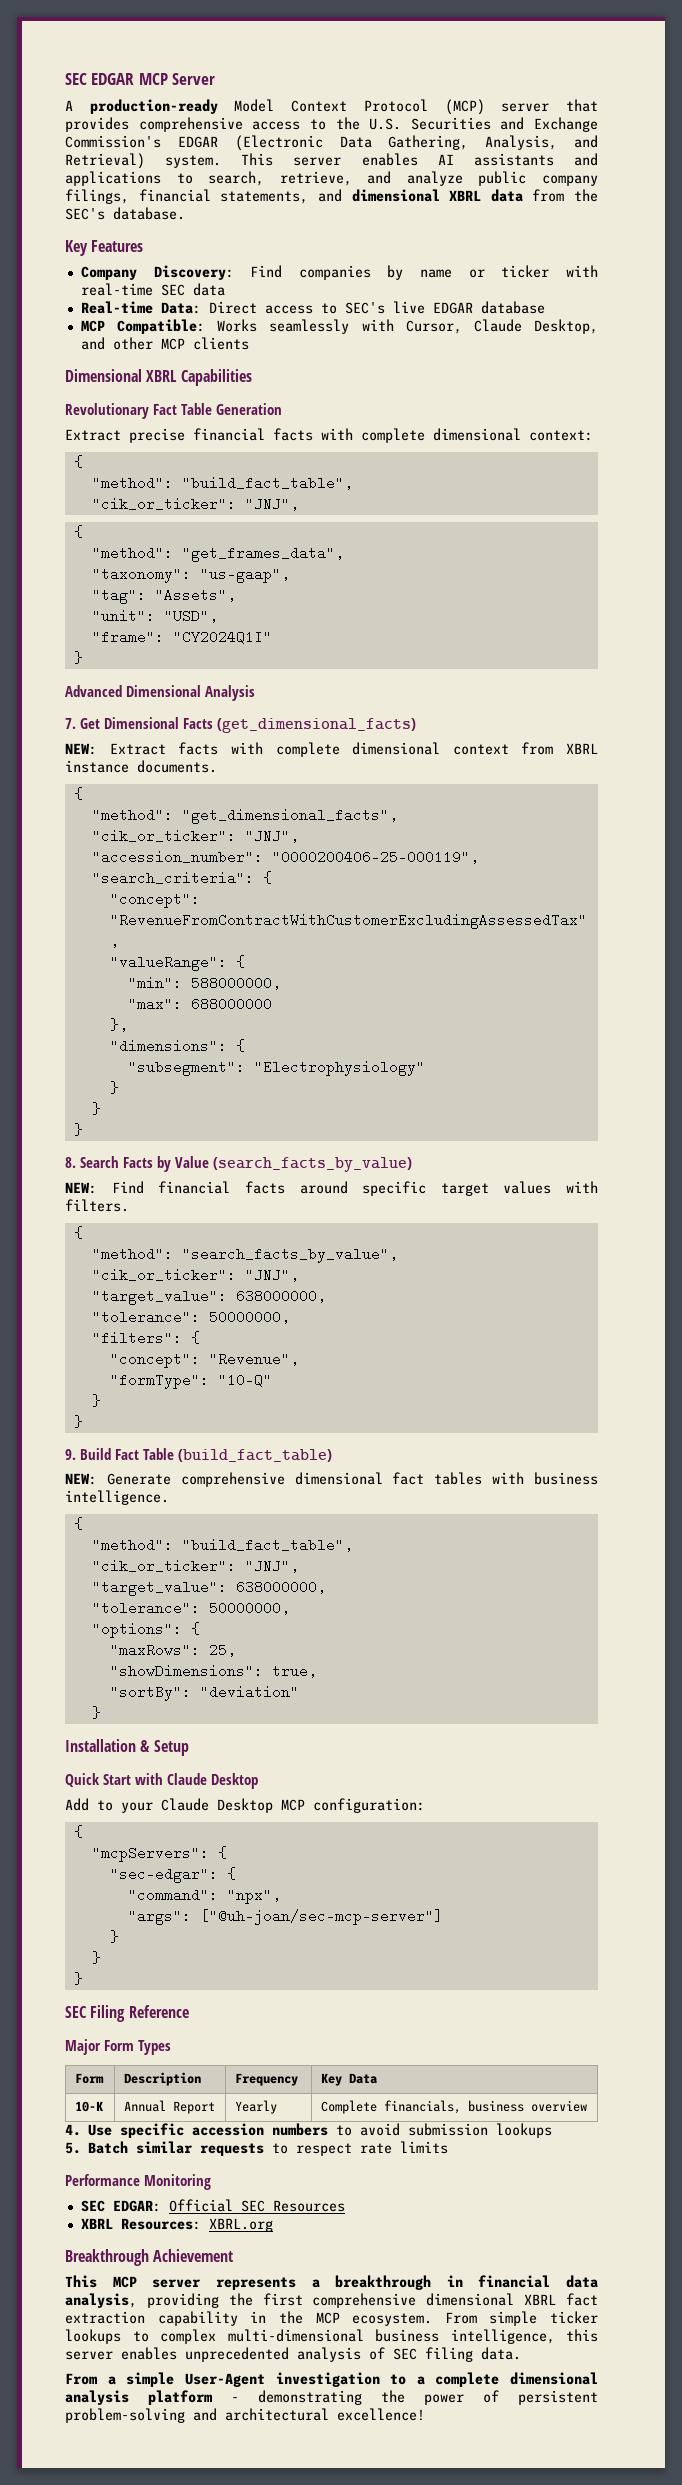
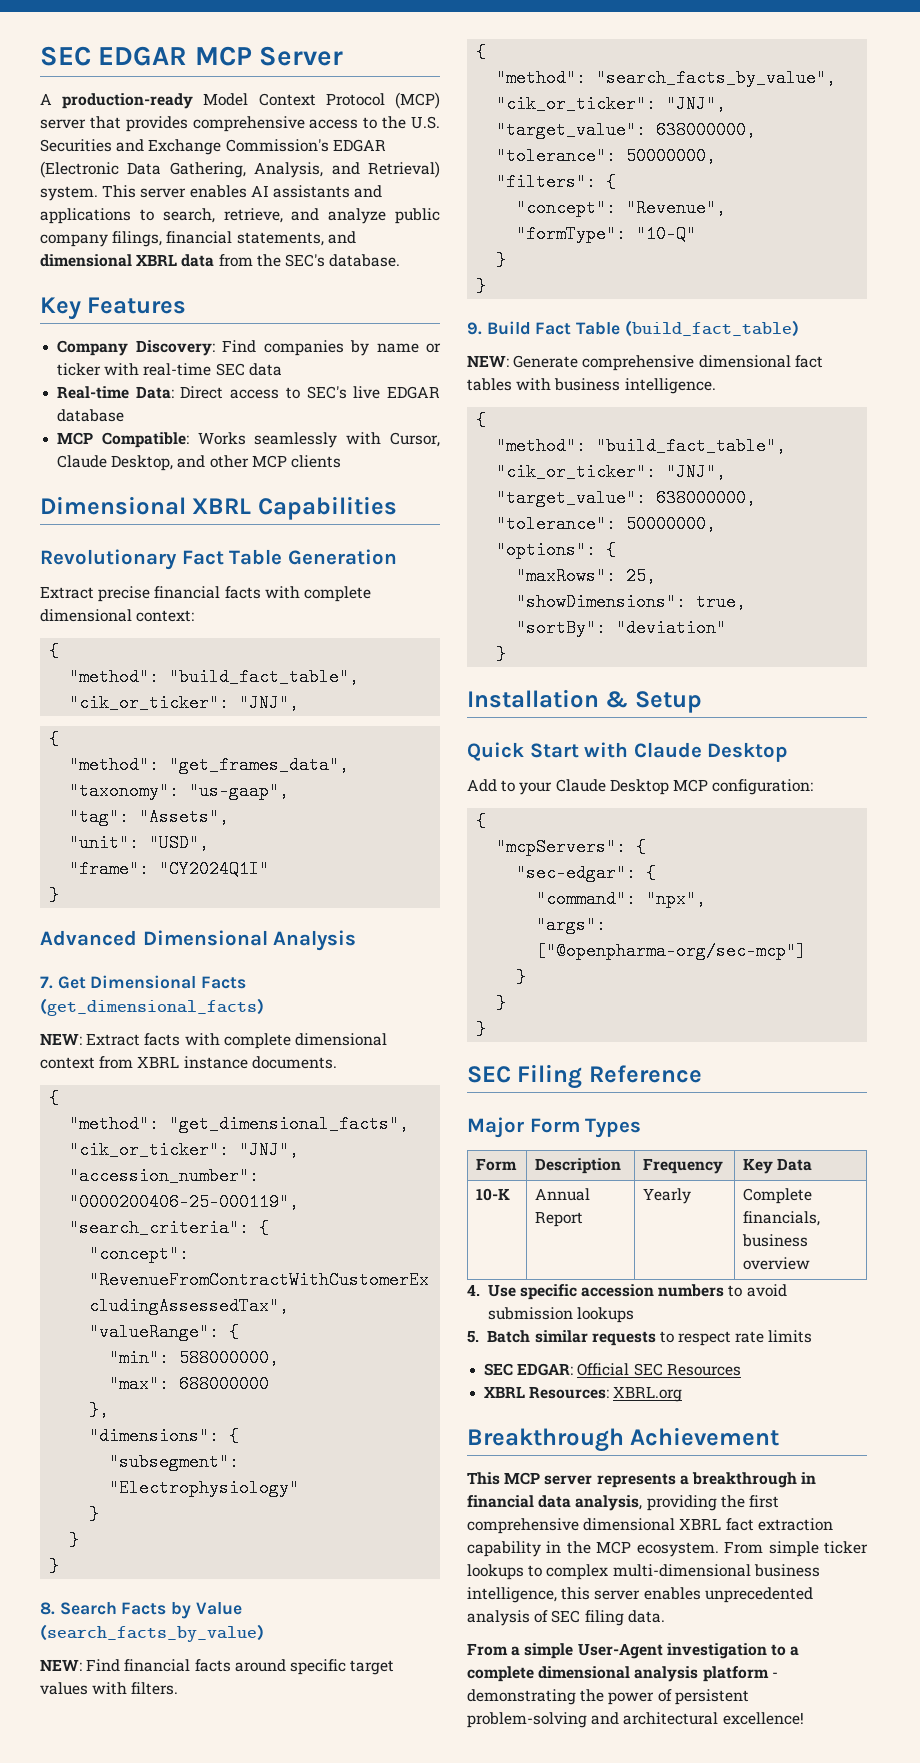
- "args": ["@uh-joan/sec-mcp-server"]
+ "args": ["@openpharma-org/sec-mcp"]
- Performance Monitoring

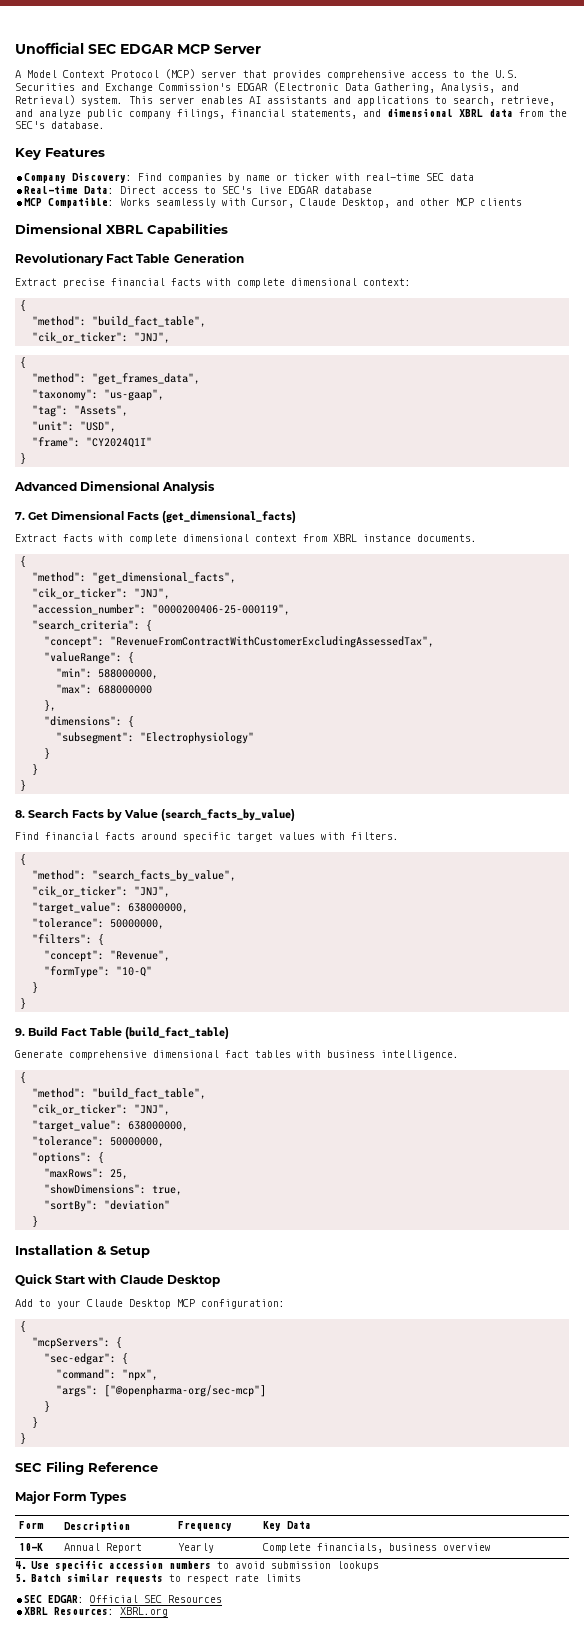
- SEC EDGAR MCP Server
+ Unofficial SEC EDGAR MCP Server
- A production-ready Model Context Protocol (MCP) server that provides comprehensive access to the U.S. Securities and Exchange Commission's EDGAR (Electronic Data Gathering, Analysis, and Retrieval) system.
+ A Model Context Protocol (MCP) server that provides comprehensive access to the U.S. Securities and Exchange Commission's EDGAR (Electronic Data Gathering, Analysis, and Retrieval) system.
- NEW: Extract facts with complete dimensional context from XBRL instance documents.
+ Extract facts with complete dimensional context from XBRL instance documents.
- NEW: Find financial facts around specific target values with filters.
+ Find financial facts around specific target values with filters.
- NEW: Generate comprehensive dimensional fact tables with business intelligence.
+ Generate comprehensive dimensional fact tables with business intelligence.
- Breakthrough Achievement
- This MCP server represents a breakthrough in financial data analysis, providing the first comprehensive dimensional XBRL fact extraction capability in the MCP ecosystem. From simple ticker lookups to complex multi-dimensional business intelligence, this server enables unprecedented analysis of SEC filing data.
- From a simple User-Agent investigation to a complete dimensional analysis platform - demonstrating the power of persistent problem-solving and architectural excellence!

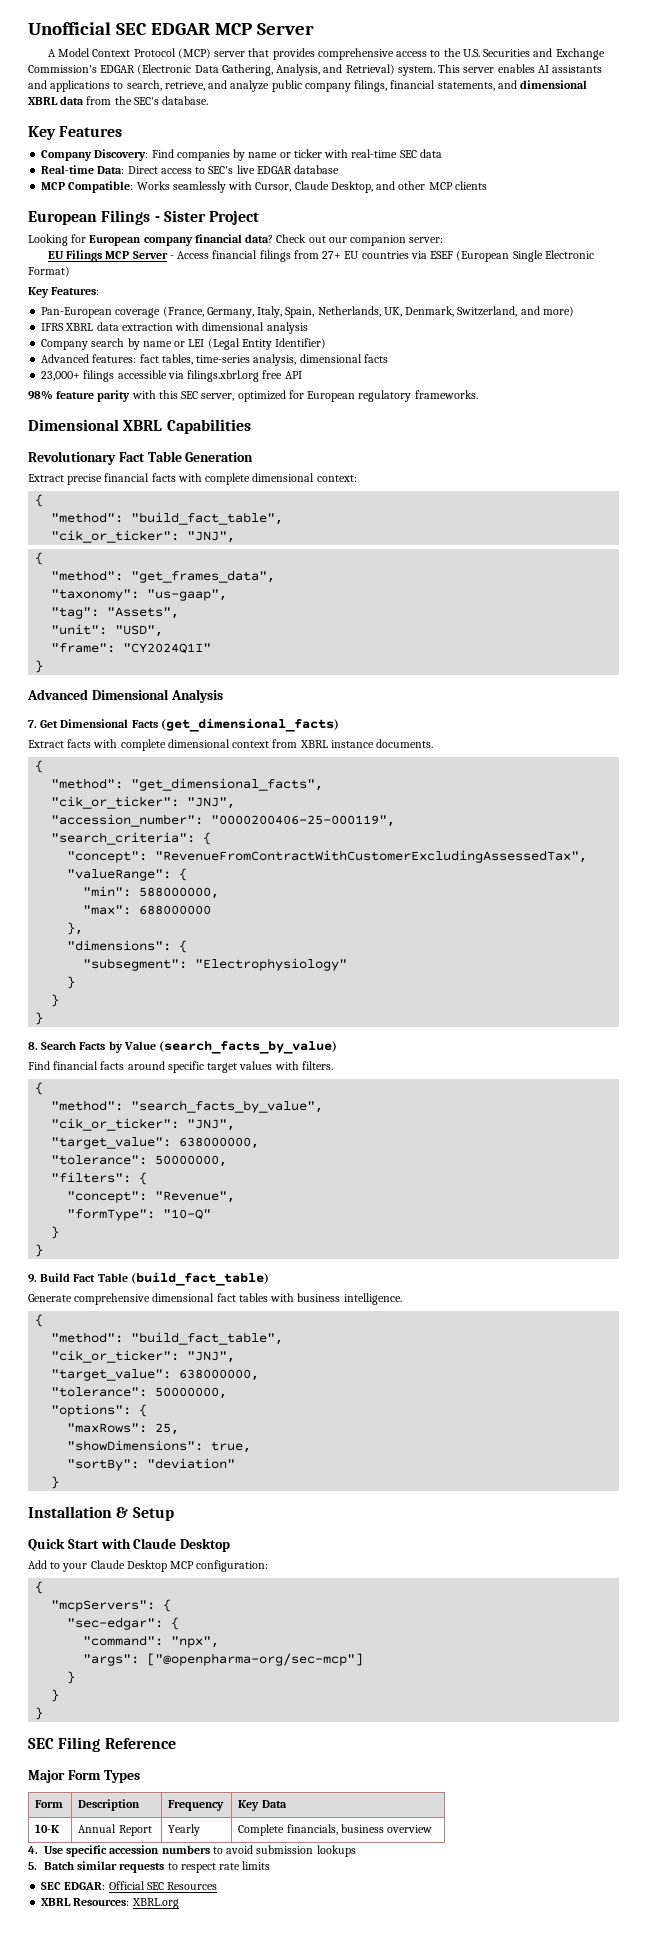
+ European Filings - Sister Project
+ Looking for European company financial data? Check out our companion server:
+ EU Filings MCP Server - Access financial filings from 27+ EU countries via ESEF (European Single Electronic Format)
+ Key Features:
+ Pan-European coverage (France, Germany, Italy, Spain, Netherlands, UK, Denmark, Switzerland, and more)
+ IFRS XBRL data extraction with dimensional analysis
+ Company search by name or LEI (Legal Entity Identifier)
+ Advanced features: fact tables, time-series analysis, dimensional facts
+ 23,000+ filings accessible via filings.xbrl.org free API
+ 98% feature parity with this SEC server, optimized for European regulatory frameworks.

